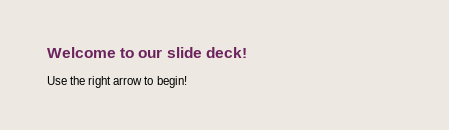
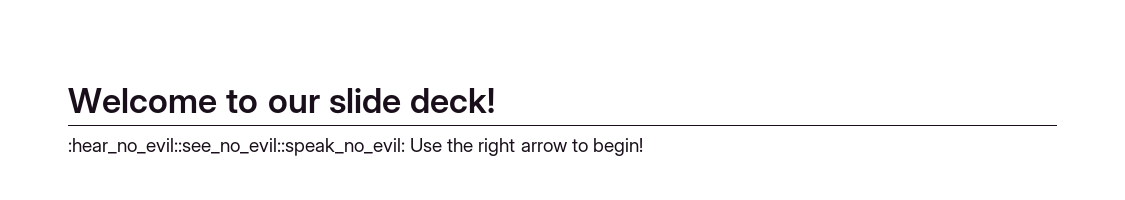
- Use the right arrow to begin!
+ :hear_no_evil::see_no_evil::speak_no_evil: Use the right arrow to begin!

